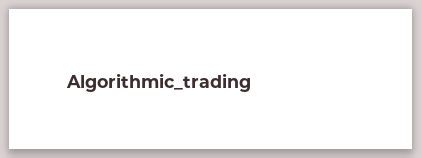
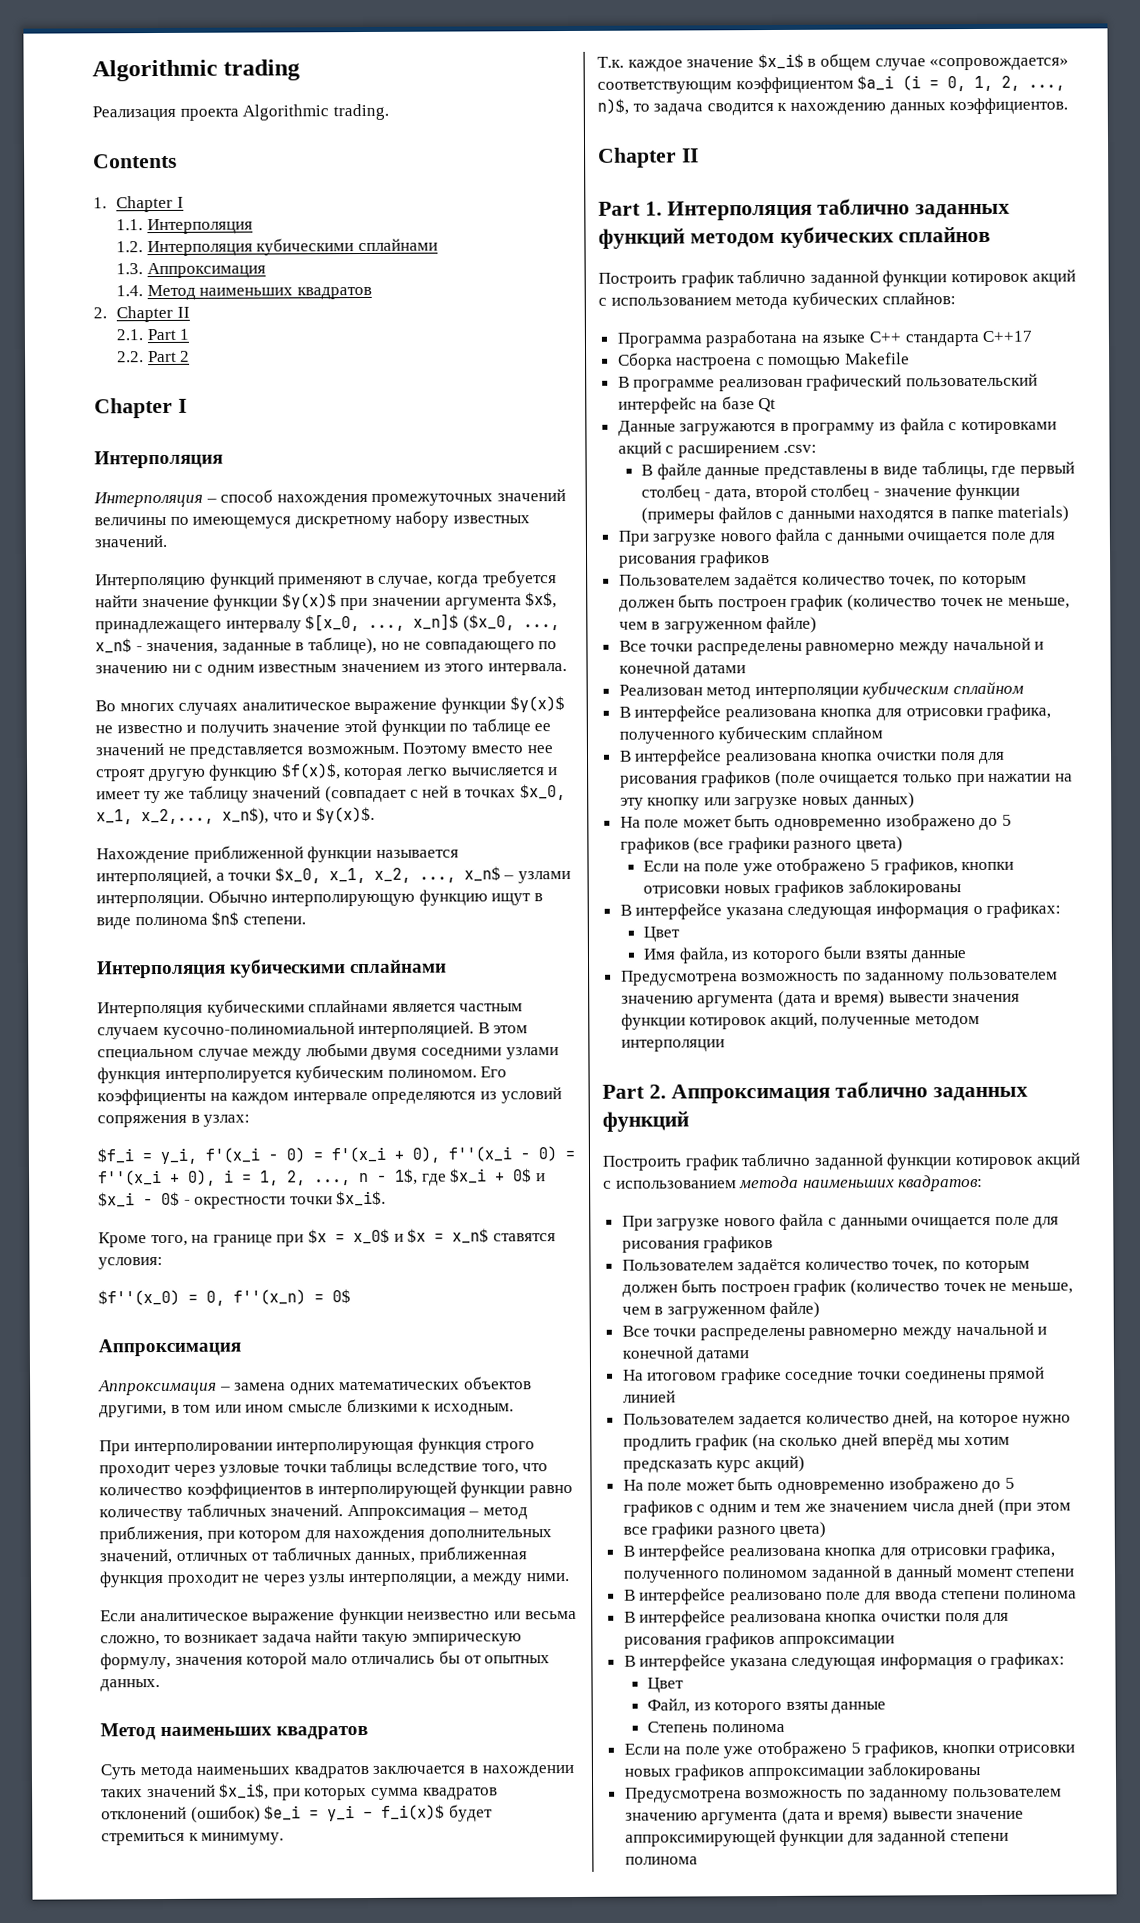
- Algorithmic_trading
+ Algorithmic trading
+ Реализация проекта Algorithmic trading.
+ Contents
+ 1. Chapter I
+ 1.1. Интерполяция
+ 1.2. Интерполяция кубическими сплайнами
+ 1.3. Аппроксимация
+ 1.4. Метод наименьших квадратов
+ 2. Chapter II
+ 2.1. Part 1
+ 2.2. Part 2
+ Chapter I
+ Интерполяция
+ Интерполяция – способ нахождения промежуточных значений величины по имеющемуся дискретному набору известных значений.
+ Интерполяцию функций применяют в случае, когда требуется найти значение функции $y(х)$ при значении аргумента $x$, принадлежащего интервалу $[x_0, ..., x_n]$ ($x_0, ..., x_n$ - значения, заданные в таблице), но не совпадающего по значению ни с одним известным значением из этого интервала.
+ Во многих случаях аналитическое выражение функции $y(х)$ не известно и получить значение этой функции по таблице ее значений не представляется возможным. Поэтому вместо нее строят другую функцию $f(x)$, которая легко вычисляется и имеет ту же таблицу значений (совпадает с ней в точках $x_0, x_1, x_2,..., x_n$), что и $y(x)$.
+ Нахождение приближенной функции называется интерполяцией, а точки $x_0, x_1, x_2, ..., x_n$ – узлами интерполяции. Обычно интерполирующую функцию ищут в виде полинома $n$ степени.
+ Интерполяция кубическими сплайнами
+ Интерполяция кубическими сплайнами является частным случаем кусочно-полиномиальной интерполяцией. В этом специальном случае между любыми двумя соседними узлами функция интерполируется кубическим полиномом. Его коэффициенты на каждом интервале определяются из условий сопряжения в узлах:
+ $f_i = y_i, f'(x_i - 0) = f'(x_i + 0), f''(x_i - 0) = f''(x_i + 0), i = 1, 2, ..., n - 1$, где $x_i + 0$ и $x_i - 0$ - окрестности точки $x_i$.
+ Кроме того, на границе при $x = x_0$ и $x = x_n$ ставятся условия:
+ $f''(x_0) = 0, f''(x_n) = 0$
+ Аппроксимация
+ Аппроксимация – замена одних математических объектов другими, в том или ином смысле близкими к исходным.
+ При интерполировании интерполирующая функция строго проходит через узловые точки таблицы вследствие того, что количество коэффициентов в интерполирующей функции равно количеству табличных значений. Аппроксимация – метод приближения, при котором для нахождения дополнительных значений, отличных от табличных данных, приближенная функция проходит не через узлы интерполяции, а между ними.
+ Если аналитическое выражение функции неизвестно или весьма сложно, то возникает задача найти такую эмпирическую формулу, значения которой мало отличались бы от опытных данных.
+ Метод наименьших квадратов
+ Суть метода наименьших квадратов заключается в нахождении таких значений $х_i$, при которых сумма квадратов отклонений (ошибок) $e_i = y_i – f_i(x)$ будет стремиться к минимуму.
+ Т.к. каждое значение $х_i$ в общем случае «сопровождается» соответствующим коэффициентом $a_i (i = 0, 1, 2, ..., n)$, то задача сводится к нахождению данных коэффициентов.
+ Chapter II
+ Part 1. Интерполяция таблично заданных функций методом кубических сплайнов
+ Построить график таблично заданной функции котировок акций с использованием метода кубических сплайнов:
+ Программа разработана на языке C++ стандарта C++17
+ Сборка настроена с помощью Makefile
+ В программе реализован графический пользовательский интерфейс на базе Qt
+ Данные загружаются в программу из файла с котировками акций с расширением .csv:
+ В файле данные представлены в виде таблицы, где первый столбец - дата, второй столбец - значение функции (примеры файлов с данными находятся в папке materials)
+ При загрузке нового файла с данными очищается поле для рисования графиков
+ Пользователем задаётся количество точек, по которым должен быть построен график (количество точек не меньше, чем в загруженном файле)
+ Все точки распределены равномерно между начальной и конечной датами
+ Реализован метод интерполяции кубическим сплайном
+ В интерфейсе реализована кнопка для отрисовки графика, полученного кубическим сплайном
+ В интерфейсе реализована кнопка очистки поля для рисования графиков (поле очищается только при нажатии на эту кнопку или загрузке новых данных)
+ На поле может быть одновременно изображено до 5 графиков (все графики разного цвета)
+ Если на поле уже отображено 5 графиков, кнопки отрисовки новых графиков заблокированы
+ В интерфейсе указана следующая информация о графиках:
+ Цвет
+ Имя файла, из которого были взяты данные
+ Предусмотрена возможность по заданному пользователем значению аргумента (дата и время) вывести значения функции котировок акций, полученные методом интерполяции
+ Part 2. Аппроксимация таблично заданных функций
+ Построить график таблично заданной функции котировок акций с использованием метода наименьших квадратов:
+ При загрузке нового файла с данными очищается поле для рисования графиков
+ Пользователем задаётся количество точек, по которым должен быть построен график (количество точек не меньше, чем в загруженном файле)
+ Все точки распределены равномерно между начальной и конечной датами
+ На итоговом графике соседние точки соединены прямой линией
+ Пользователем задается количество дней, на которое нужно продлить график (на сколько дней вперёд мы хотим предсказать курс акций)
+ На поле может быть одновременно изображено до 5 графиков с одним и тем же значением числа дней (при этом все графики разного цвета)
+ В интерфейсе реализована кнопка для отрисовки графика, полученного полиномом заданной в данный момент степени
+ В интерфейсе реализовано поле для ввода степени полинома
+ В интерфейсе реализована кнопка очистки поля для рисования графиков аппроксимации
+ В интерфейсе указана следующая информация о графиках:
+ Цвет
+ Файл, из которого взяты данные
+ Степень полинома
+ Если на поле уже отображено 5 графиков, кнопки отрисовки новых графиков аппроксимации заблокированы
+ Предусмотрена возможность по заданному пользователем значению аргумента (дата и время) вывести значение аппроксимирующей функции для заданной степени полинома

